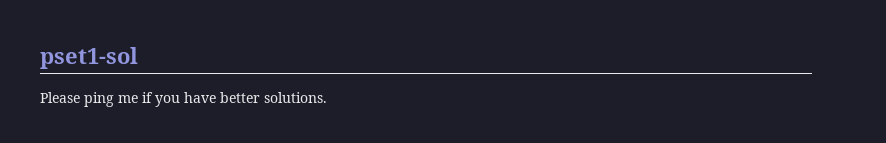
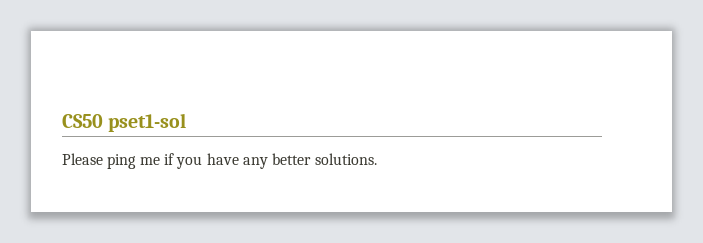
- pset1-sol
+ CS50 pset1-sol
- Please ping me if you have better solutions.
+ Please ping me if you have any better solutions.

